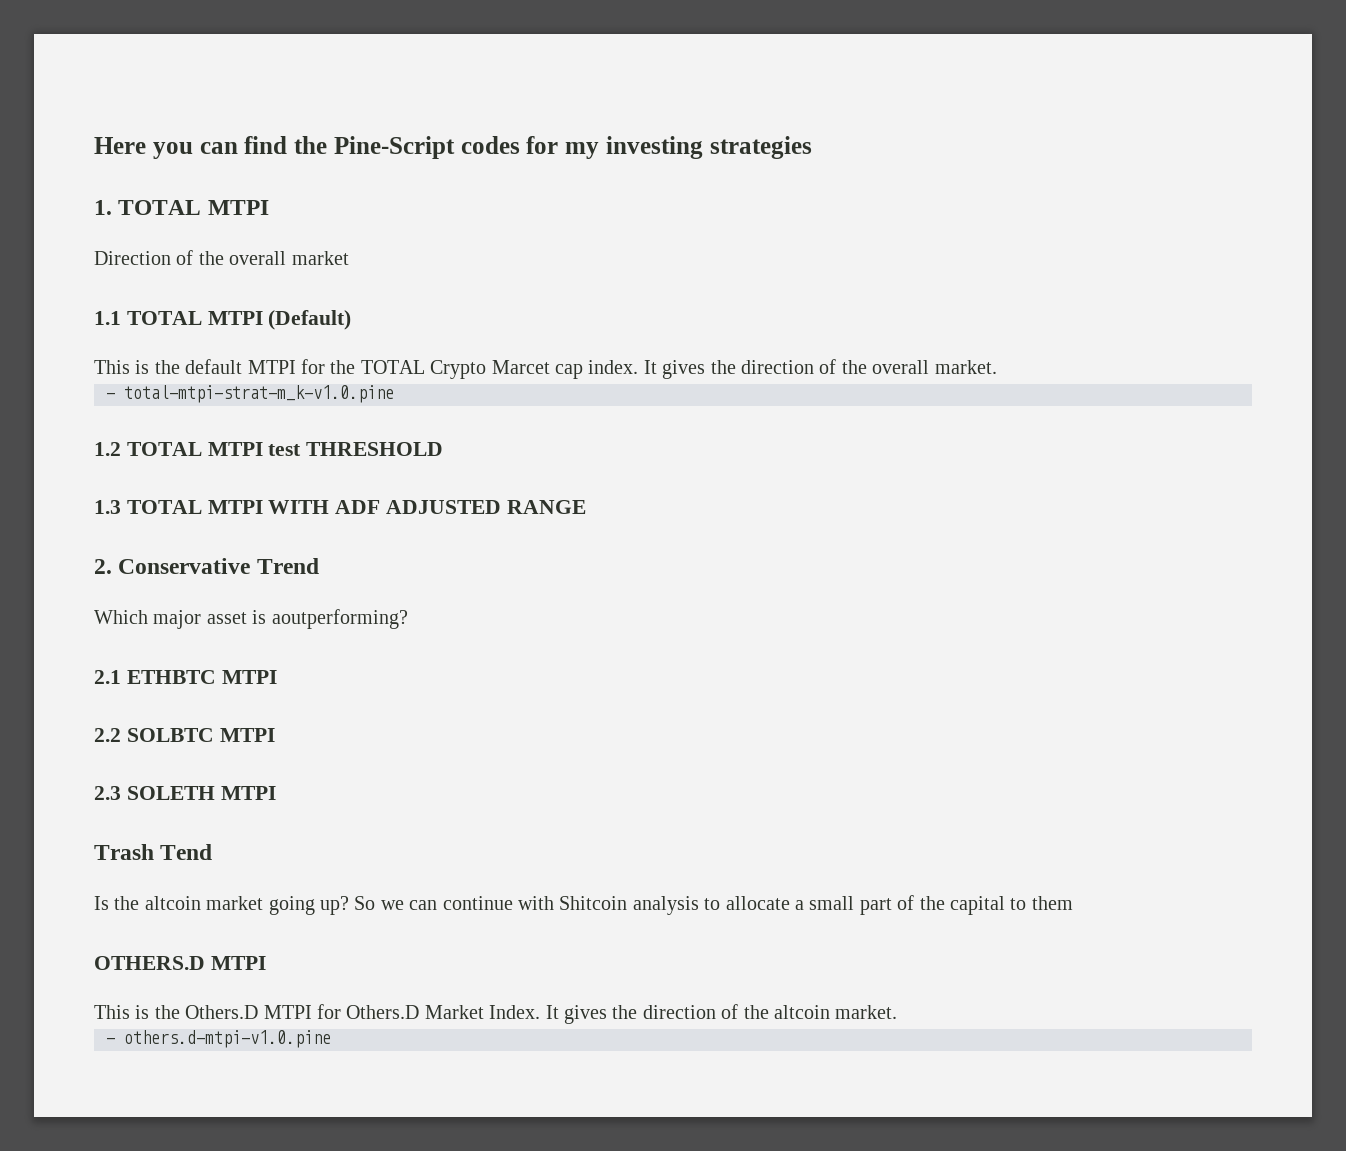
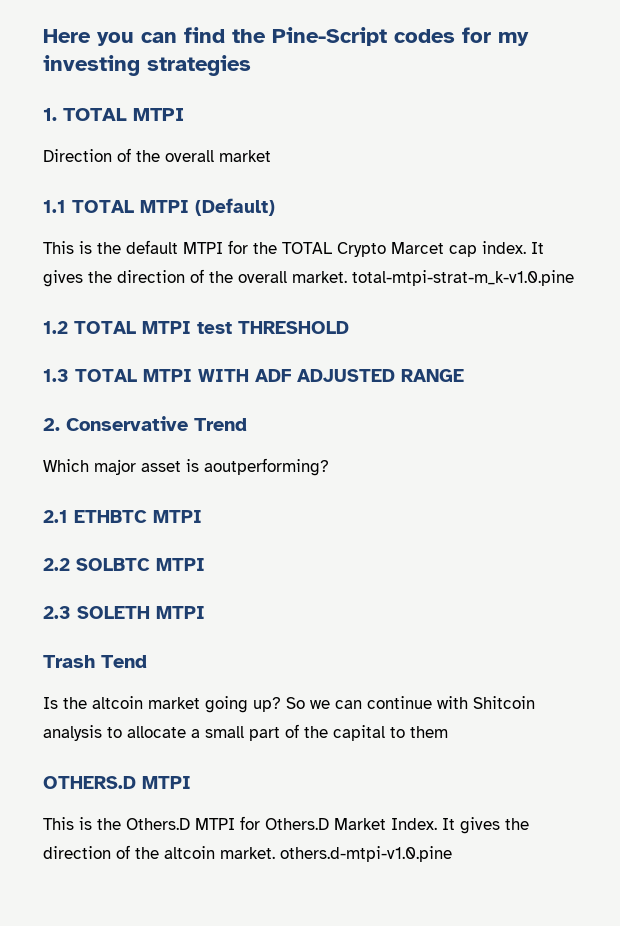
- It gives the direction of the overall market.
- - total-mtpi-strat-m_k-v1.0.pine
+ It gives the direction of the overall market. total-mtpi-strat-m_k-v1.0.pine
- It gives the direction of the altcoin market.
- - others.d-mtpi-v1.0.pine
+ It gives the direction of the altcoin market. others.d-mtpi-v1.0.pine

